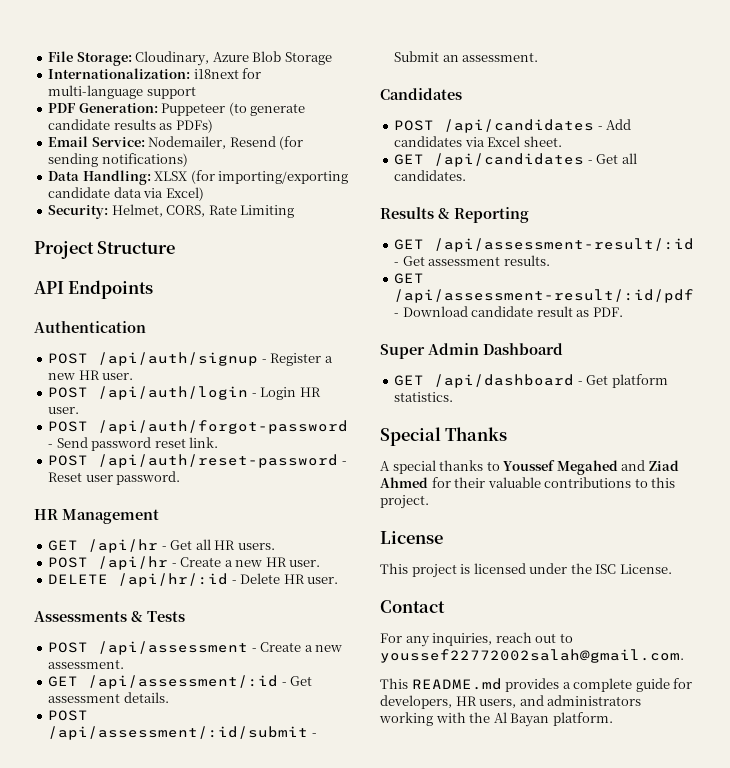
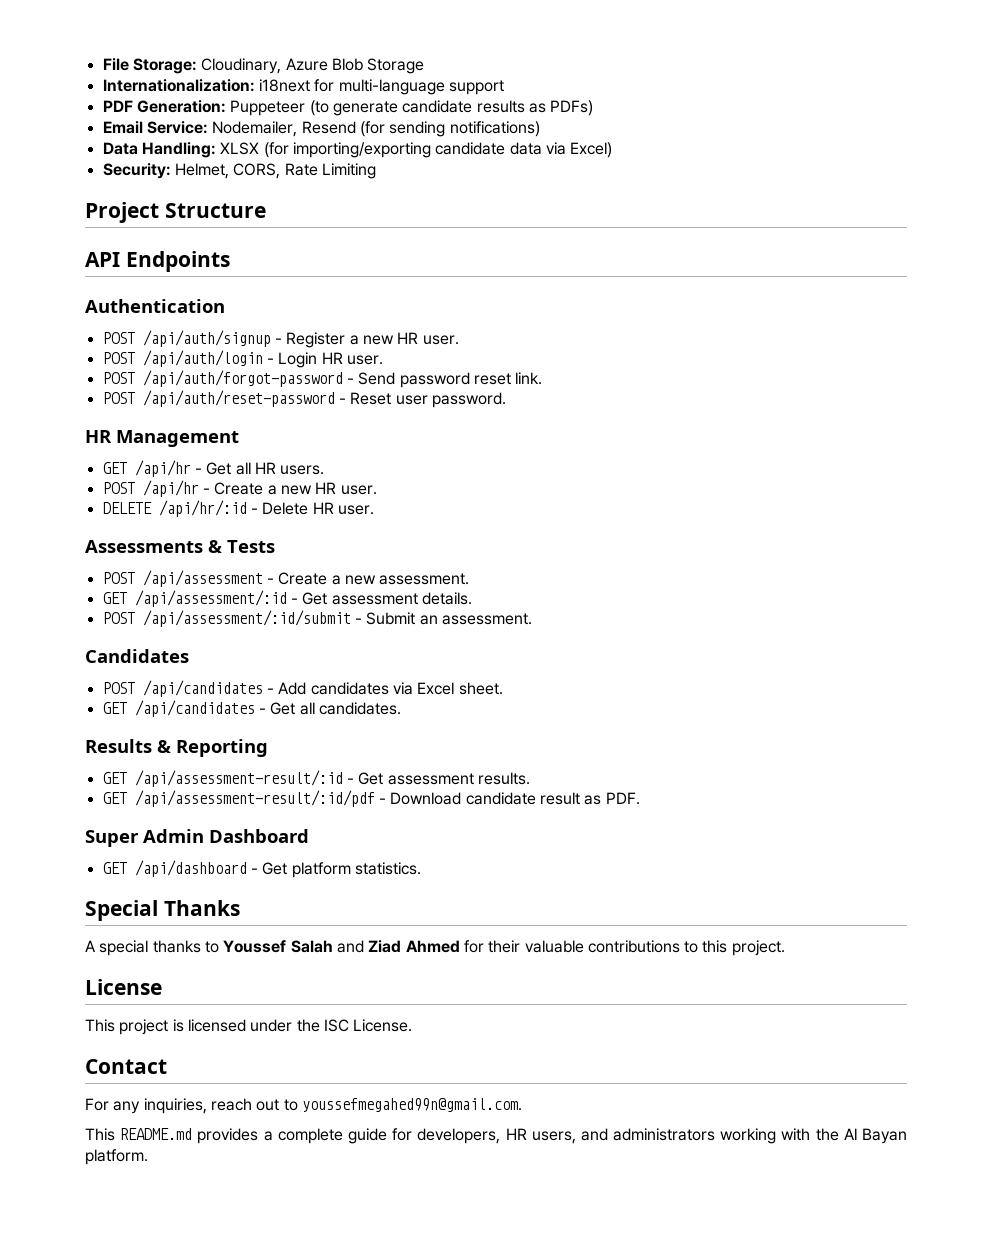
- A special thanks to Youssef Megahed and Ziad Ahmed for their valuable contributions to this project.
+ A special thanks to Youssef Salah and Ziad Ahmed for their valuable contributions to this project.
- For any inquiries, reach out to youssef22772002salah@gmail.com.
+ For any inquiries, reach out to youssefmegahed99n@gmail.com.

